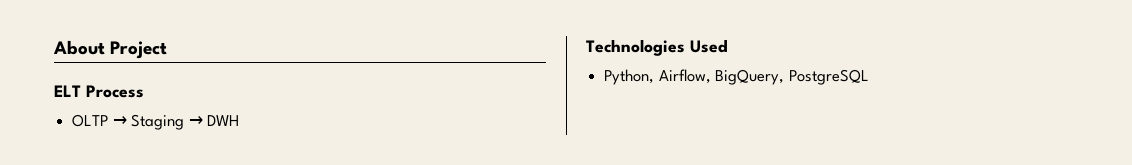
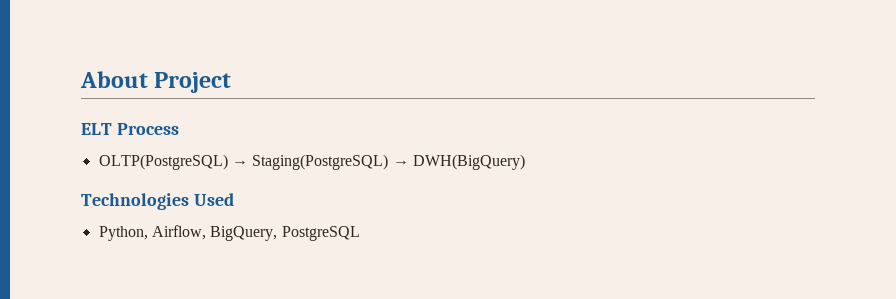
- OLTP → Staging → DWH
+ OLTP(PostgreSQL) → Staging(PostgreSQL) → DWH(BigQuery)

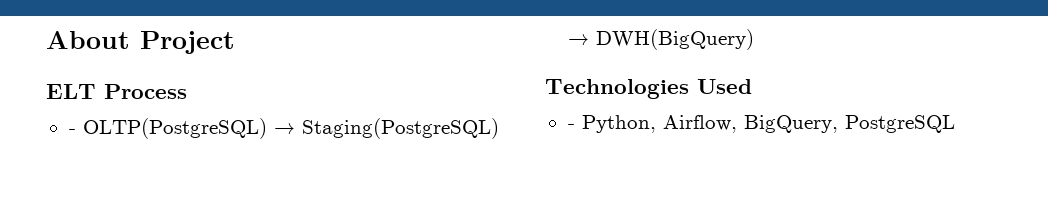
- OLTP(PostgreSQL) → Staging(PostgreSQL) → DWH(BigQuery)
+ - OLTP(PostgreSQL) → Staging(PostgreSQL) → DWH(BigQuery)
- Python, Airflow, BigQuery, PostgreSQL
+ - Python, Airflow, BigQuery, PostgreSQL

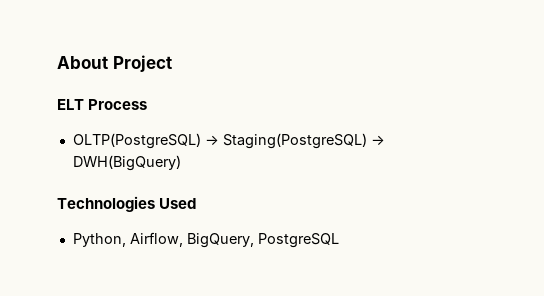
- - OLTP(PostgreSQL) → Staging(PostgreSQL) → DWH(BigQuery)
+ OLTP(PostgreSQL) → Staging(PostgreSQL) → DWH(BigQuery)
- - Python, Airflow, BigQuery, PostgreSQL
+ Python, Airflow, BigQuery, PostgreSQL

